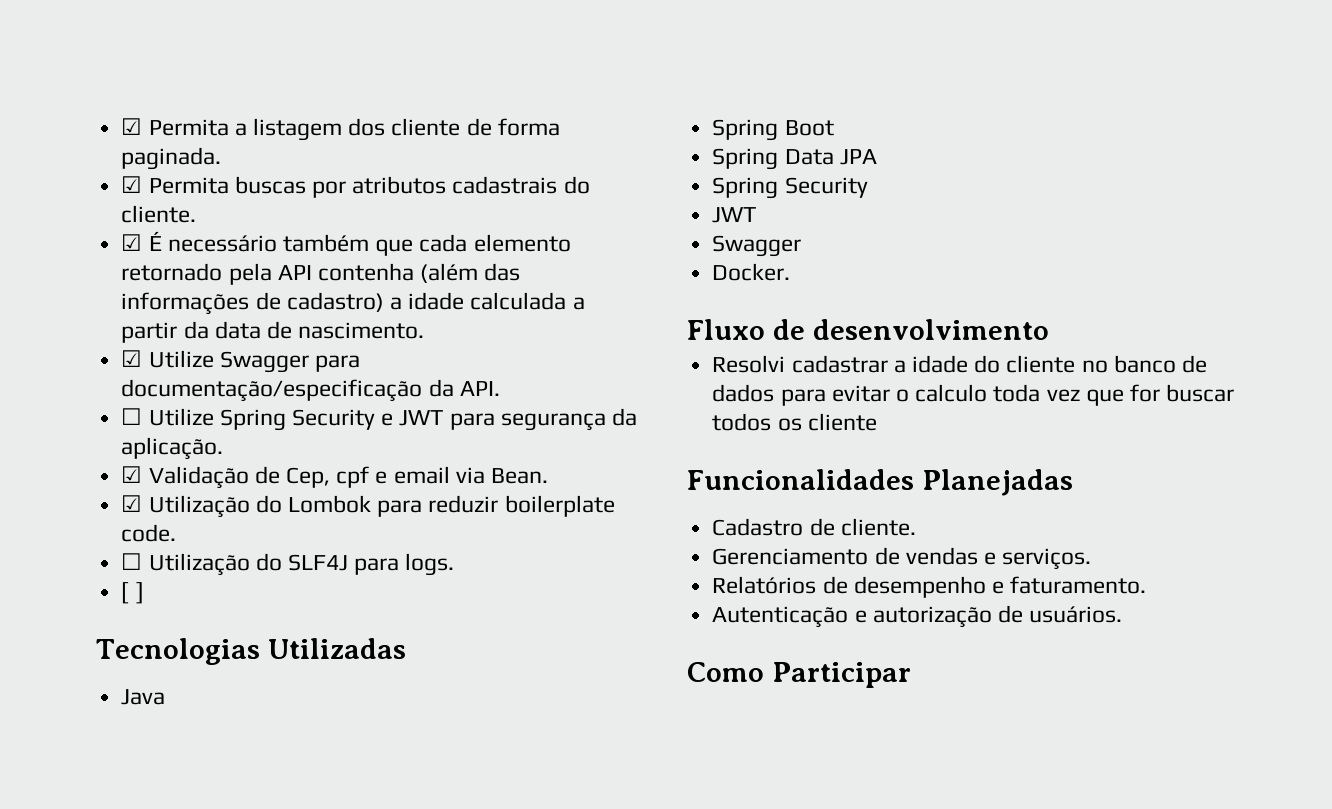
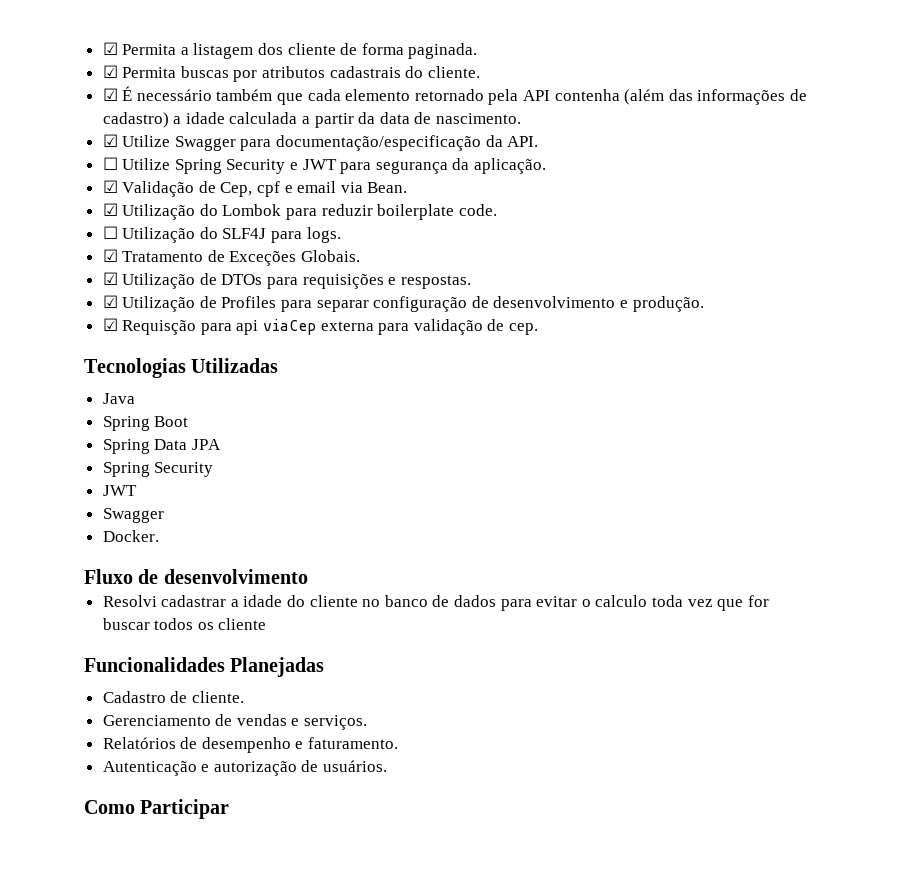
- [ ]
+ ☑ Tratamento de Exceções Globais.
+ ☑ Utilização de DTOs para requisições e respostas.
+ ☑ Utilização de Profiles para separar configuração de desenvolvimento e produção.
+ ☑ Requisção para api viaCep externa para validação de cep.

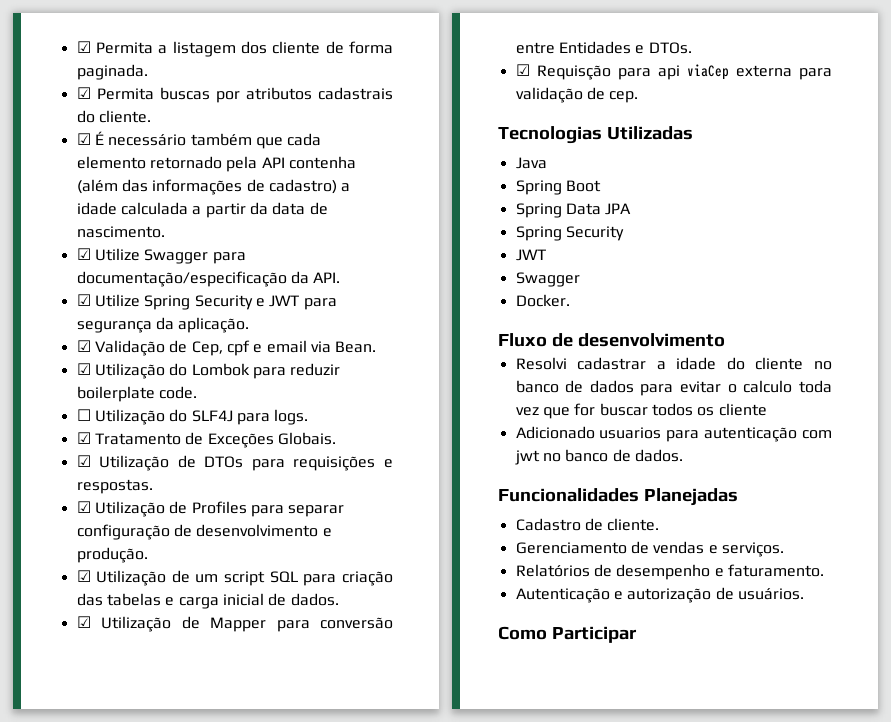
- ☐ Utilize Spring Security e JWT para segurança da aplicação.
+ ☑ Utilize Spring Security e JWT para segurança da aplicação.
+ ☑ Utilização de um script SQL para criação das tabelas e carga inicial de dados.
+ ☑ Utilização de Mapper para conversão entre Entidades e DTOs.
+ Adicionado usuarios para autenticação com jwt no banco de dados.

